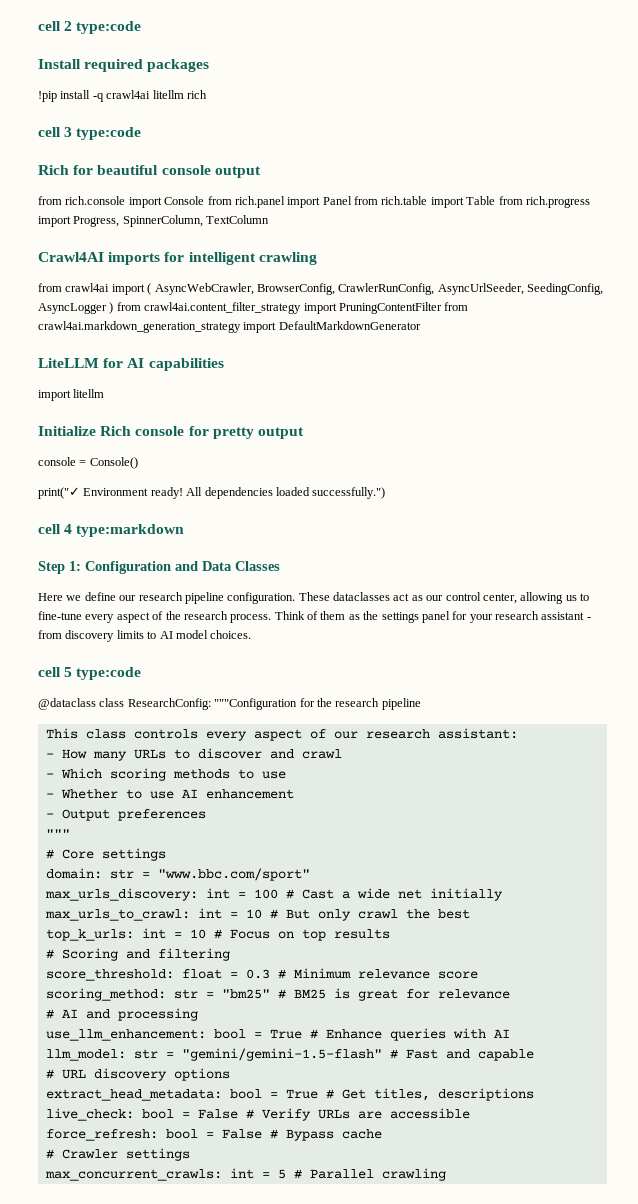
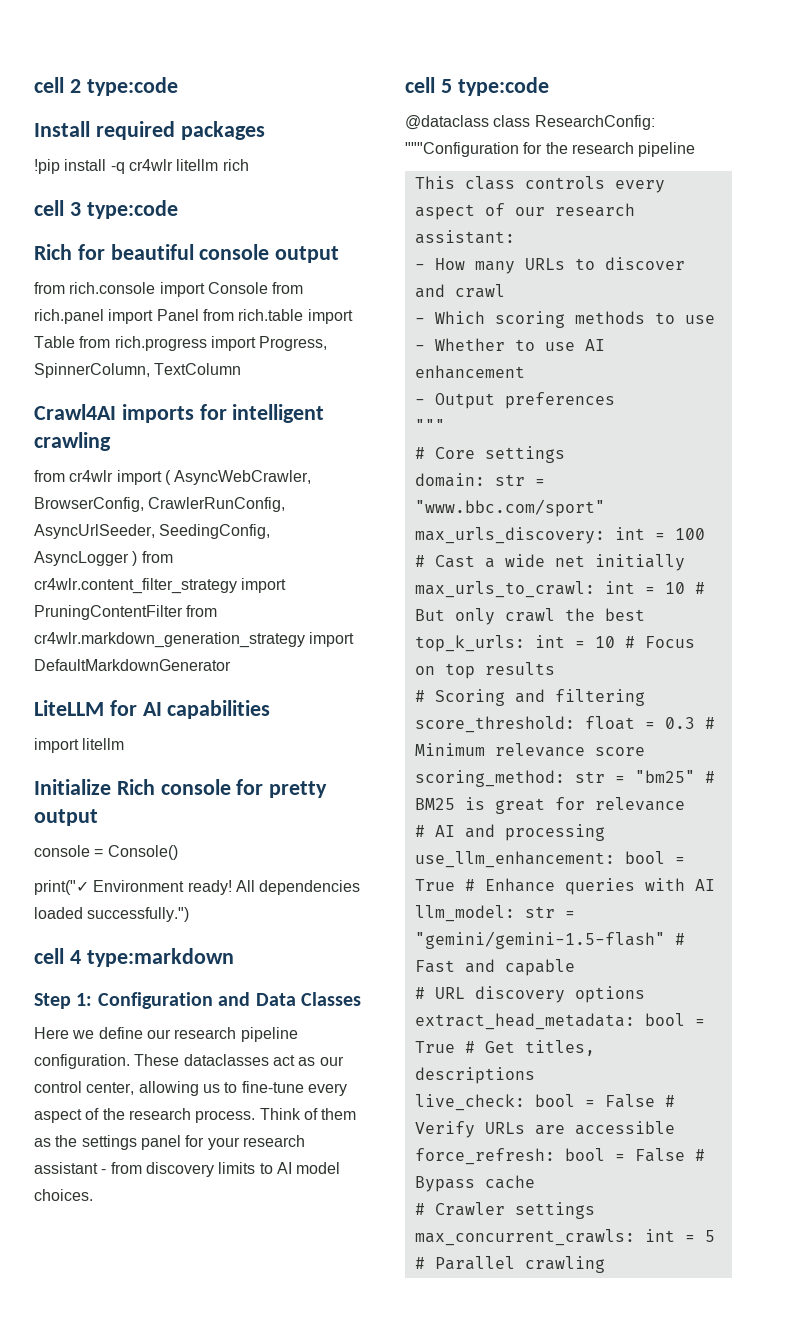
- !pip install -q crawl4ai litellm rich
+ !pip install -q cr4wlr litellm rich
- from crawl4ai import ( AsyncWebCrawler, BrowserConfig, CrawlerRunConfig, AsyncUrlSeeder, SeedingConfig, AsyncLogger ) from crawl4ai.content_filter_strategy import PruningContentFilter from crawl4ai.markdown_generation_strategy import DefaultMarkdownGenerator
+ from cr4wlr import ( AsyncWebCrawler, BrowserConfig, CrawlerRunConfig, AsyncUrlSeeder, SeedingConfig, AsyncLogger ) from cr4wlr.content_filter_strategy import PruningContentFilter from cr4wlr.markdown_generation_strategy import DefaultMarkdownGenerator

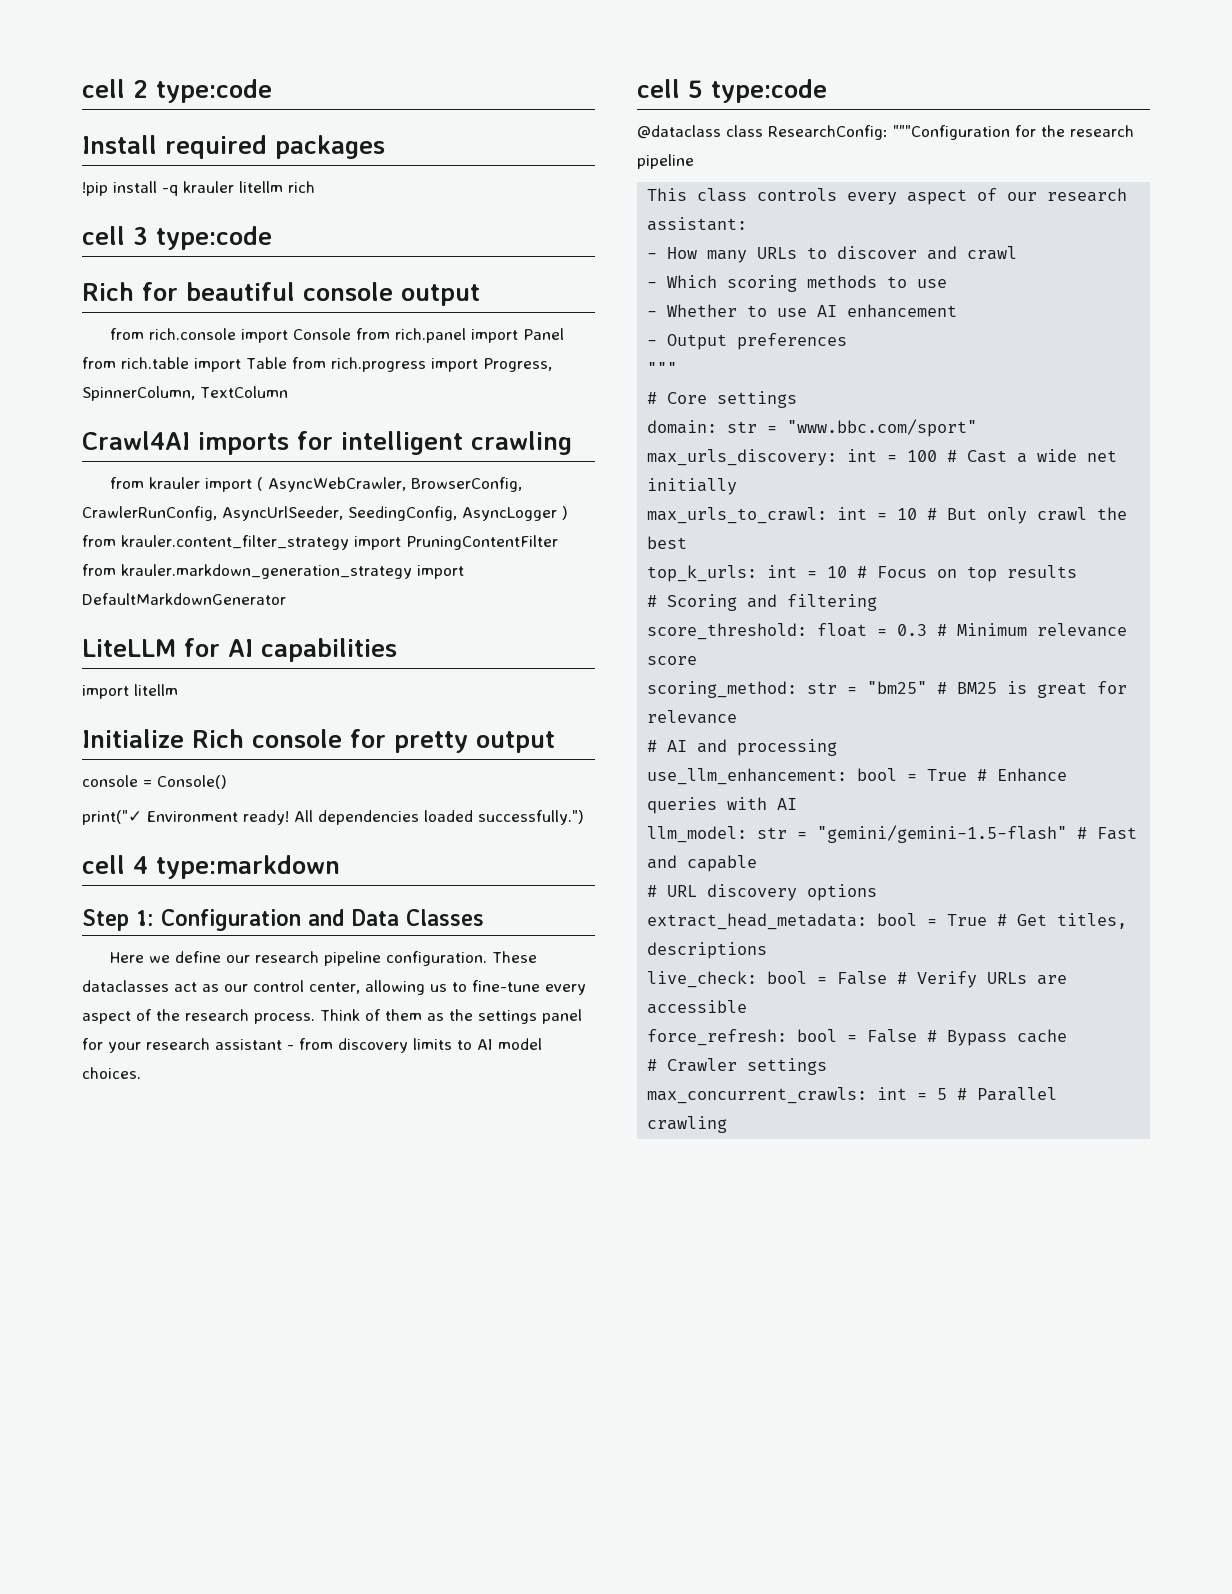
- !pip install -q cr4wlr litellm rich
+ !pip install -q krauler litellm rich
- from cr4wlr import ( AsyncWebCrawler, BrowserConfig, CrawlerRunConfig, AsyncUrlSeeder, SeedingConfig, AsyncLogger ) from cr4wlr.content_filter_strategy import PruningContentFilter from cr4wlr.markdown_generation_strategy import DefaultMarkdownGenerator
+ from krauler import ( AsyncWebCrawler, BrowserConfig, CrawlerRunConfig, AsyncUrlSeeder, SeedingConfig, AsyncLogger ) from krauler.content_filter_strategy import PruningContentFilter from krauler.markdown_generation_strategy import DefaultMarkdownGenerator

